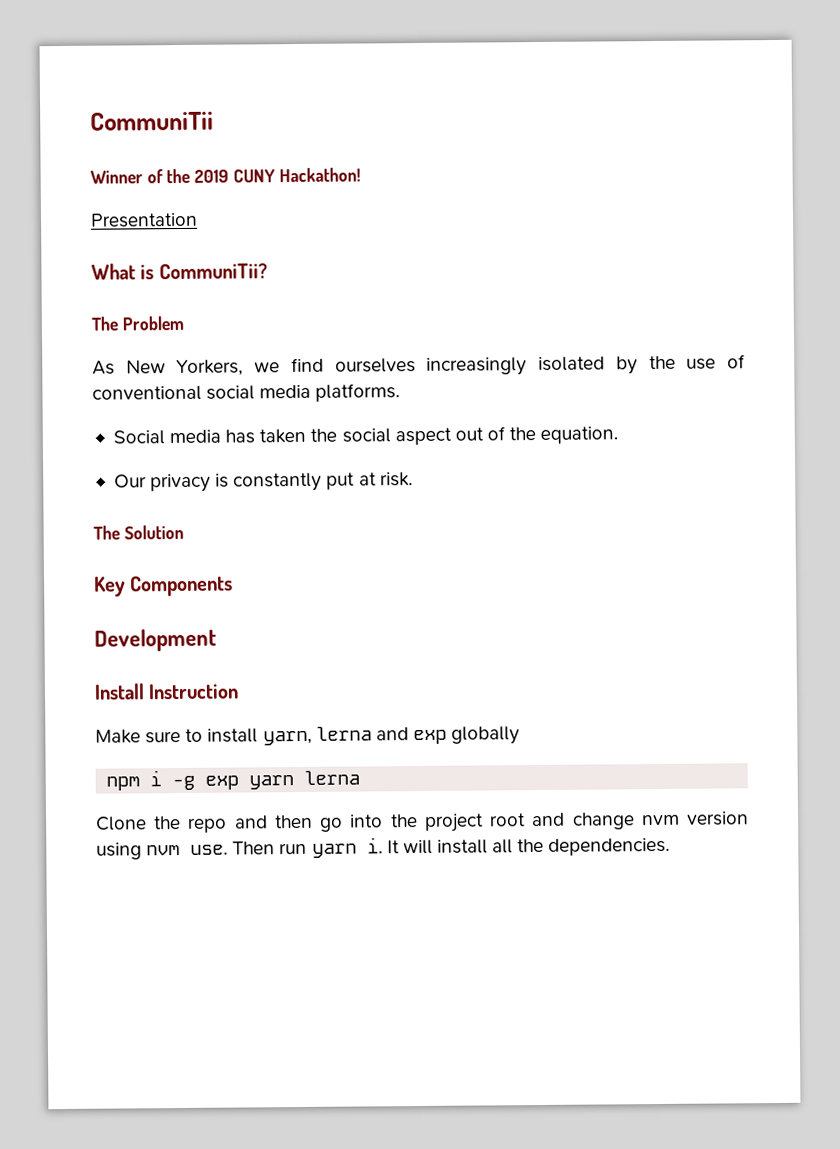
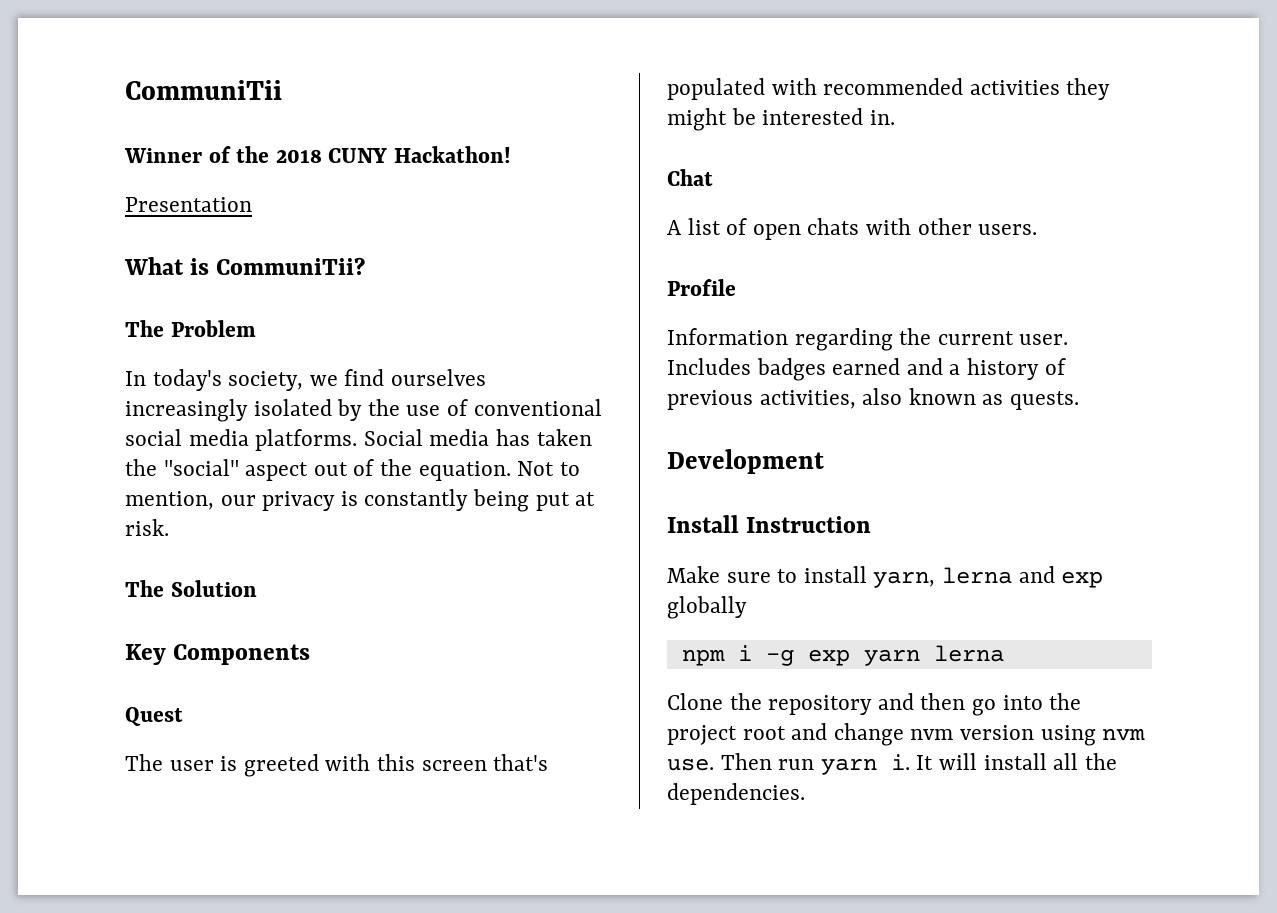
- Winner of the 2019 CUNY Hackathon!
+ Winner of the 2018 CUNY Hackathon!
- As New Yorkers, we find ourselves increasingly isolated by the use of conventional social media platforms.
- Social media has taken the social aspect out of the equation.
- Our privacy is constantly put at risk.
+ In today's society, we find ourselves increasingly isolated by the use of conventional social media platforms. Social media has taken the "social" aspect out of the equation. Not to mention, our privacy is constantly being put at risk.
+ Quest
+ The user is greeted with this screen that's populated with recommended activities they might be interested in.
+ Chat
+ A list of open chats with other users.
+ Profile
+ Information regarding the current user. Includes badges earned and a history of previous activities, also known as quests.
- Clone the repo and then go into the project root and change nvm version using nvm use.
+ Clone the repository and then go into the project root and change nvm version using nvm use.

